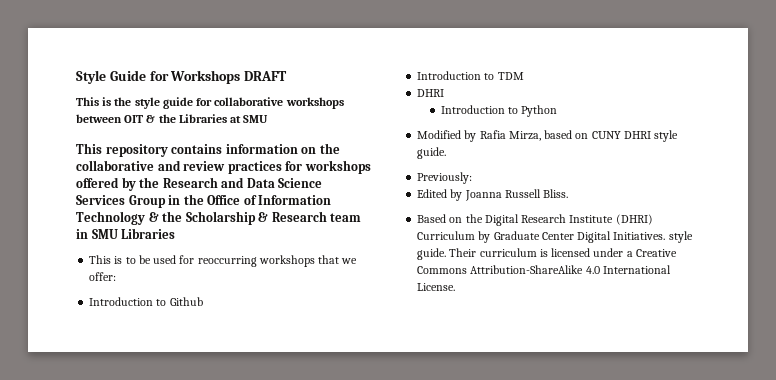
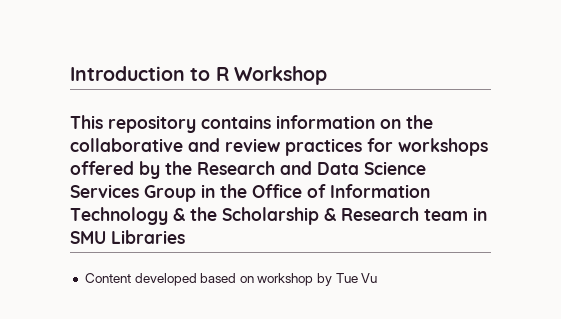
- Style Guide for Workshops DRAFT
- This is the style guide for collaborative workshops between OIT & the Libraries at SMU
+ Introduction to R Workshop
- This is to be used for reoccurring workshops that we offer:
- Introduction to Github
- Introduction to TDM
- DHRI
- Introduction to Python
- Modified by Rafia Mirza, based on CUNY DHRI style guide.
- Previously:
- Edited by Joanna Russell Bliss.
- Based on the Digital Research Institute (DHRI) Curriculum by Graduate Center Digital Initiatives. style guide. Their curriculum is licensed under a Creative Commons Attribution-ShareAlike 4.0 International License.
+ Content developed based on workshop by Tue Vu

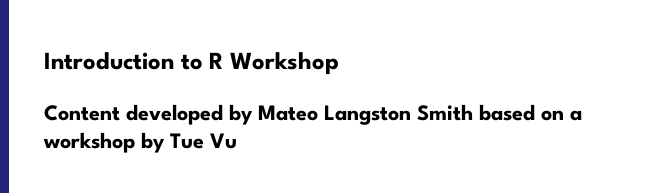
- This repository contains information on the collaborative and review practices for workshops offered by the Research and Data Science Services Group in the Office of Information Technology & the Scholarship & Research team in SMU Libraries
- Content developed based on workshop by Tue Vu
+ Content developed by Mateo Langston Smith based on a workshop by Tue Vu

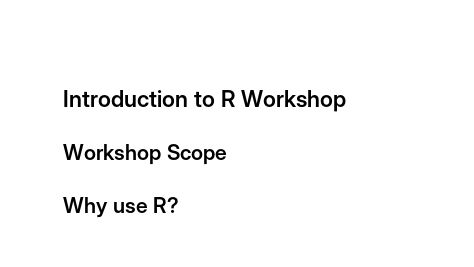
- Content developed by Mateo Langston Smith based on a workshop by Tue Vu
+ Workshop Scope
+ Why use R?

